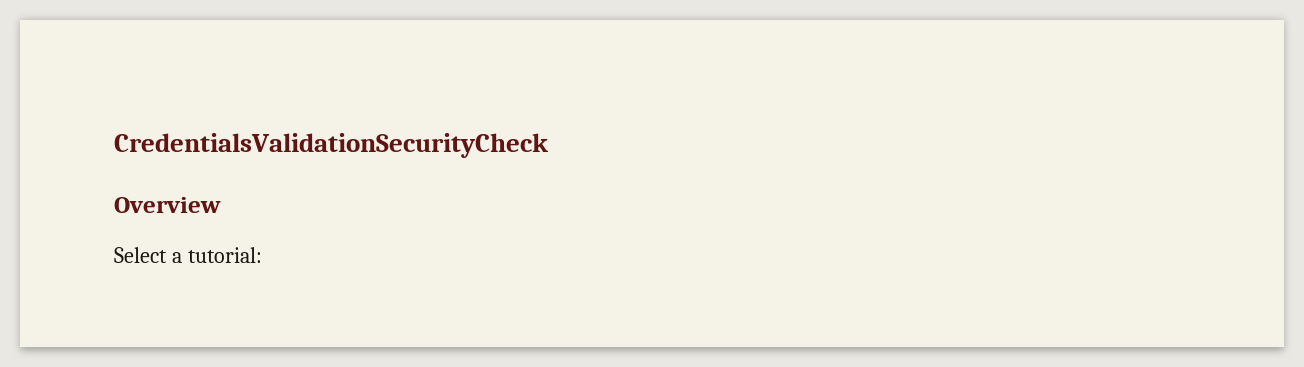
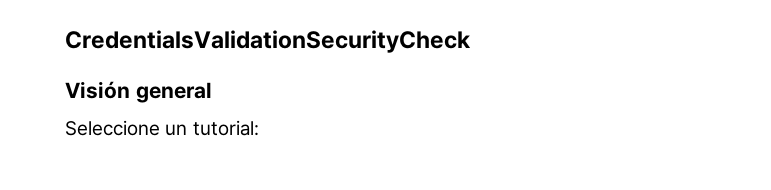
- Overview
- Select a tutorial:
+ Visión general
+ Seleccione un tutorial:

